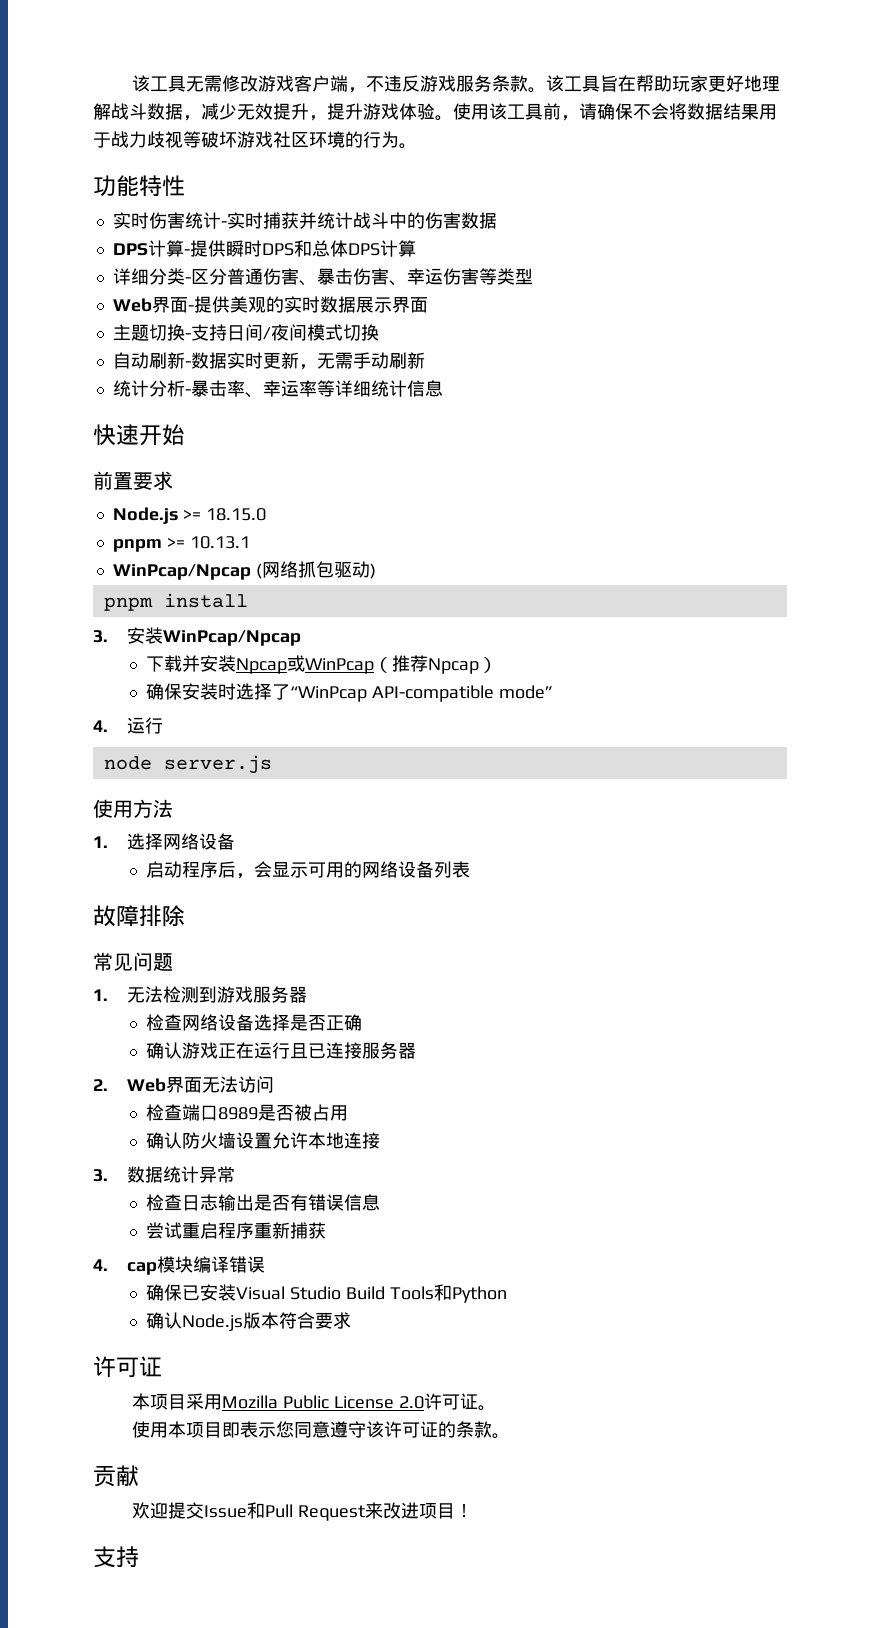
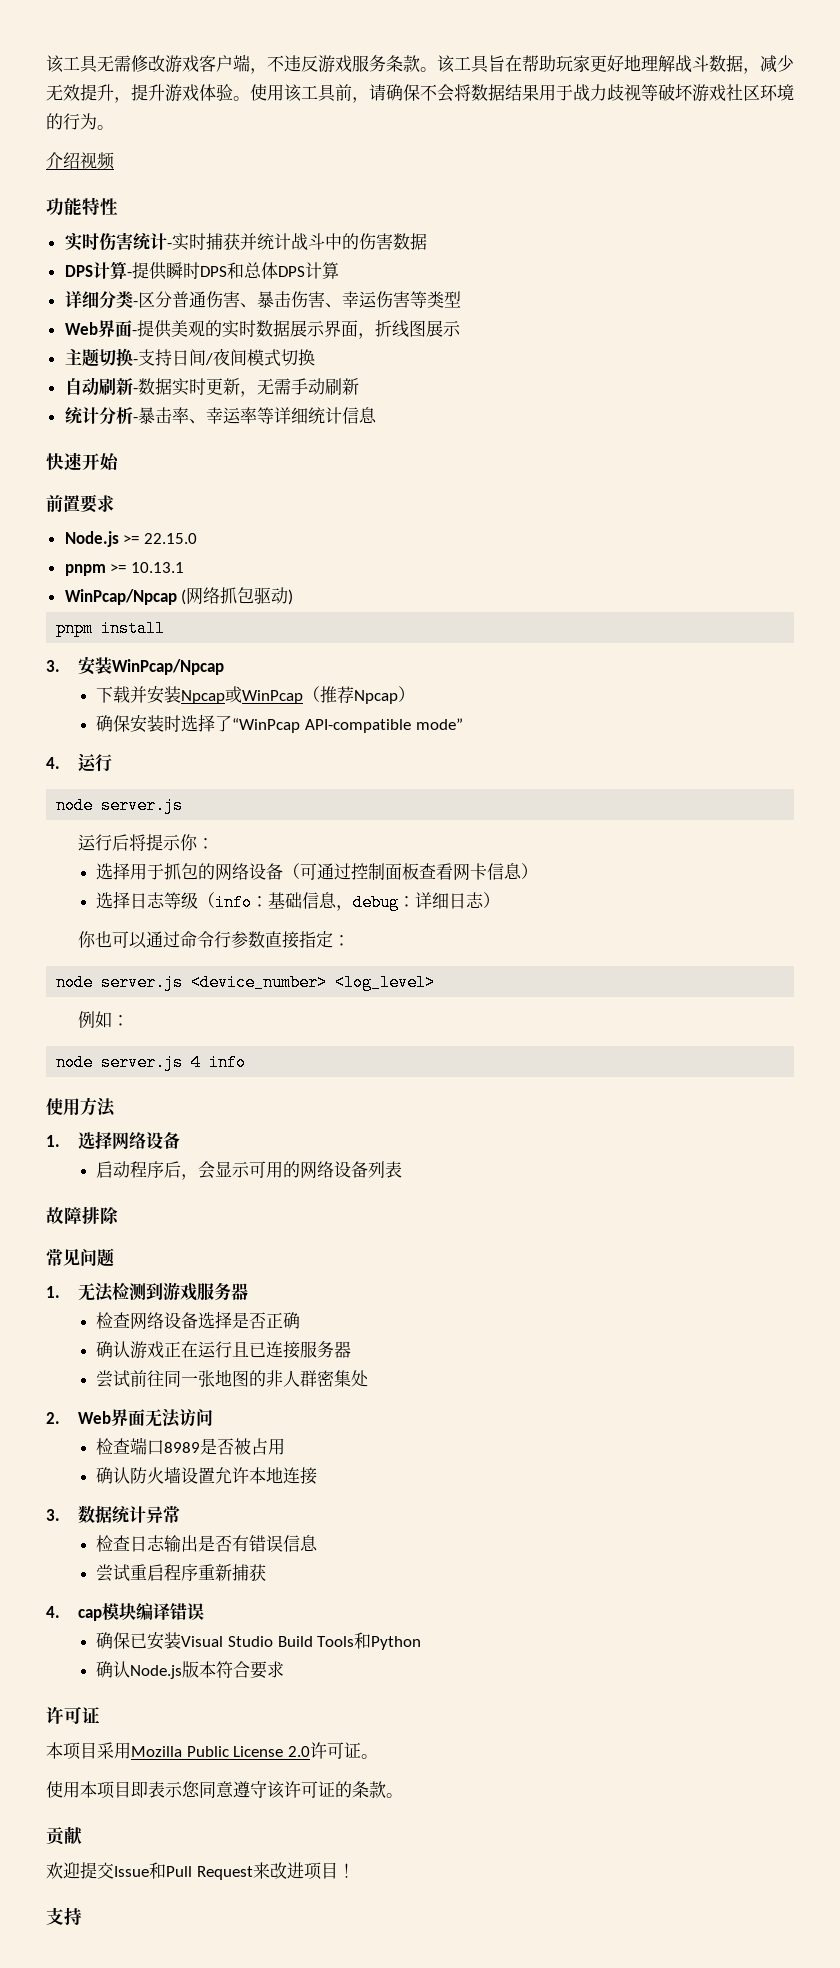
+ 介绍视频
- Web界面-提供美观的实时数据展示界面
+ Web界面-提供美观的实时数据展示界面，折线图展示
- Node.js >= 18.15.0
+ Node.js >= 22.15.0
+ 运行后将提示你：
+ 选择用于抓包的网络设备（可通过控制面板查看网卡信息）
+ 选择日志等级（info：基础信息，debug：详细日志）
+ 你也可以通过命令行参数直接指定：
+ node server.js <device_number> <log_level>
+ 例如：
+ node server.js 4 info
+ 尝试前往同一张地图的非人群密集处

